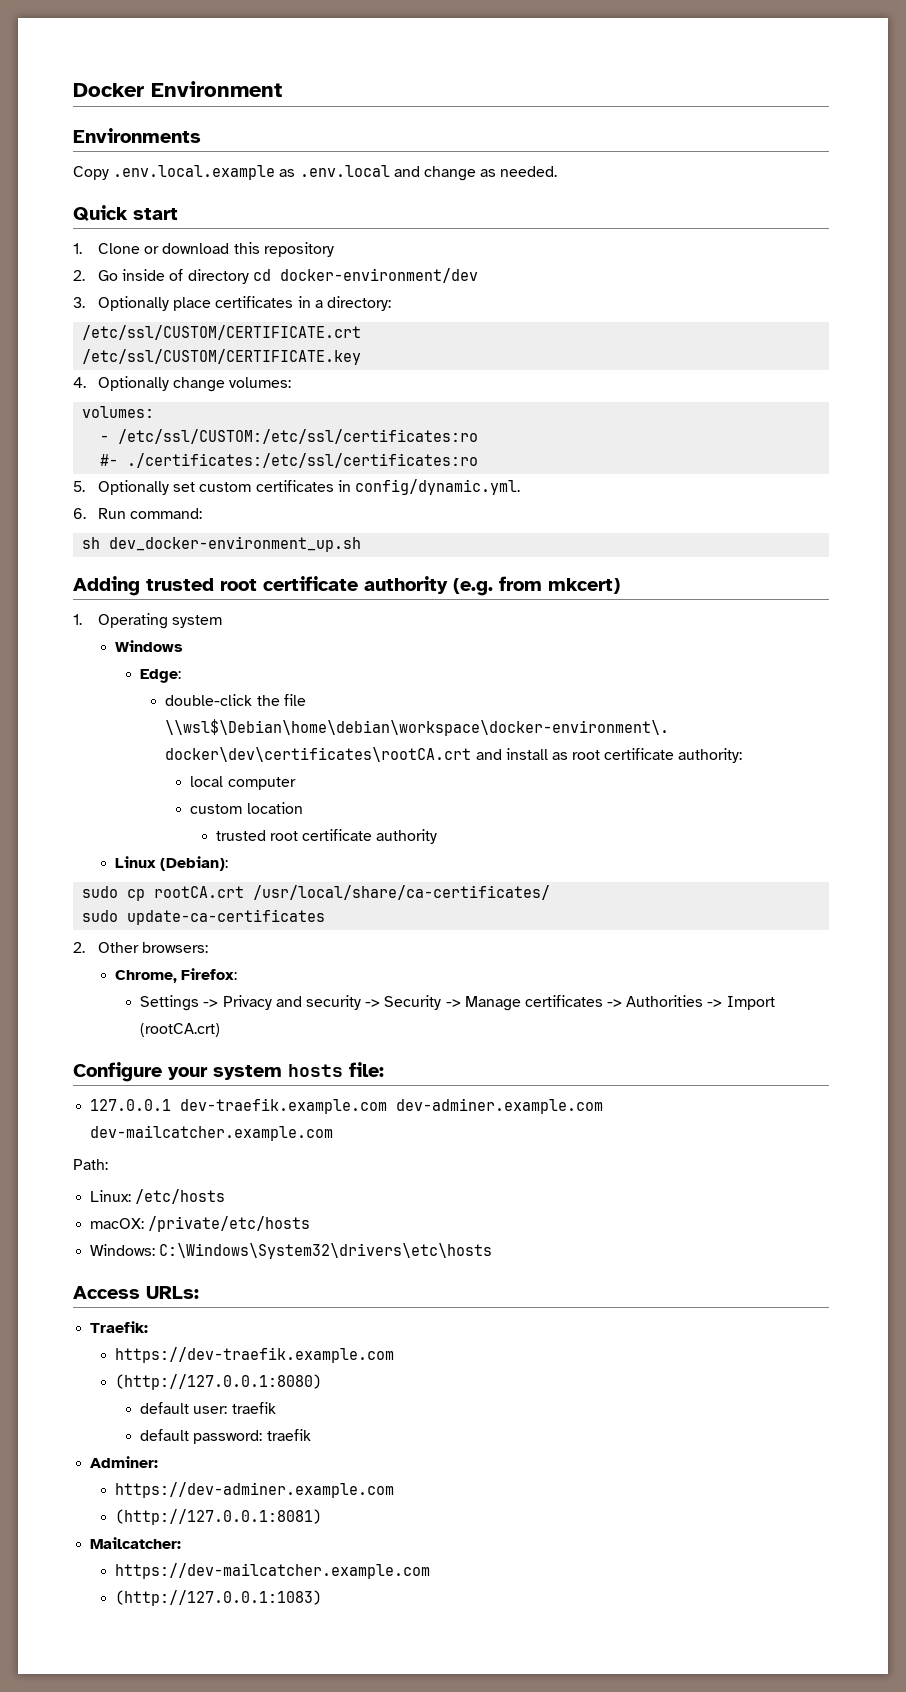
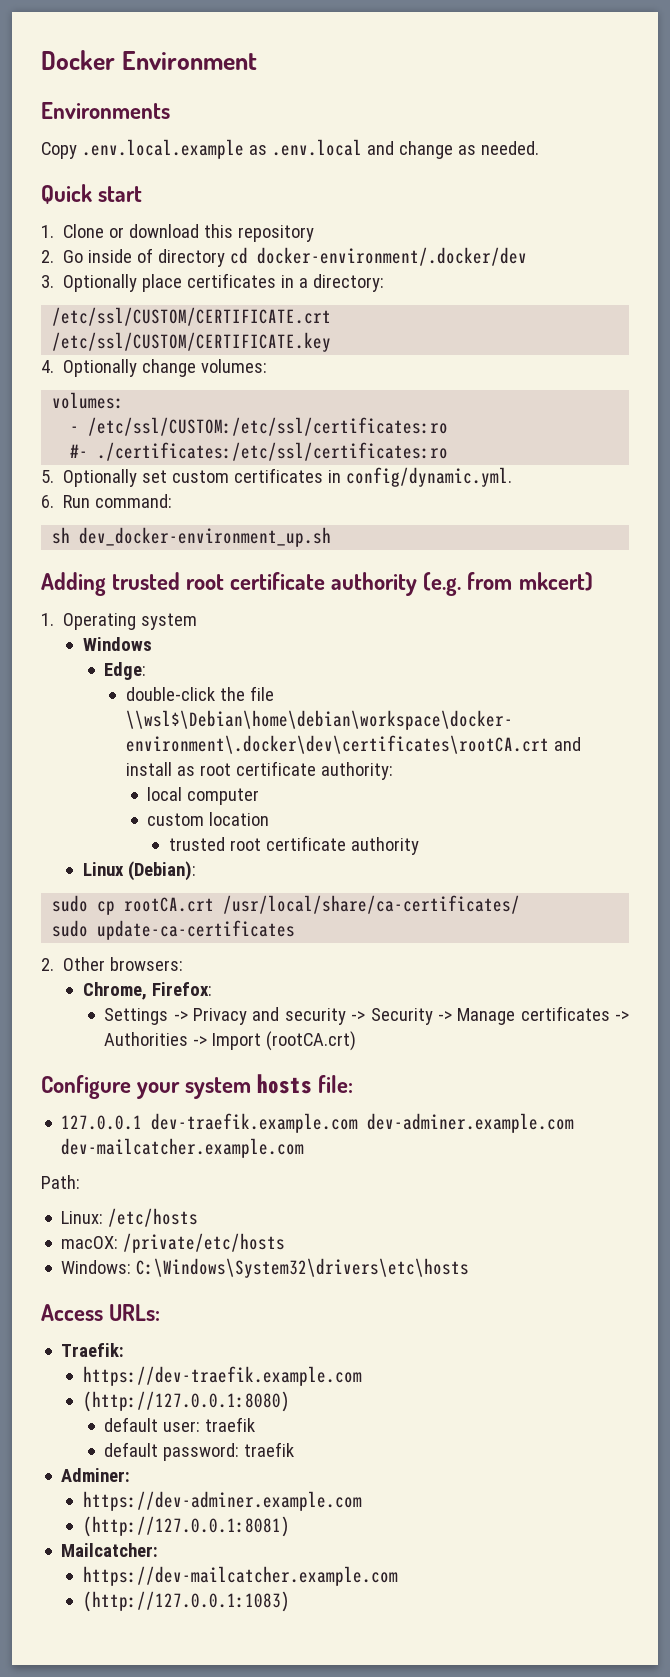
- 2. Go inside of directory cd docker-environment/dev
+ 2. Go inside of directory cd docker-environment/.docker/dev

